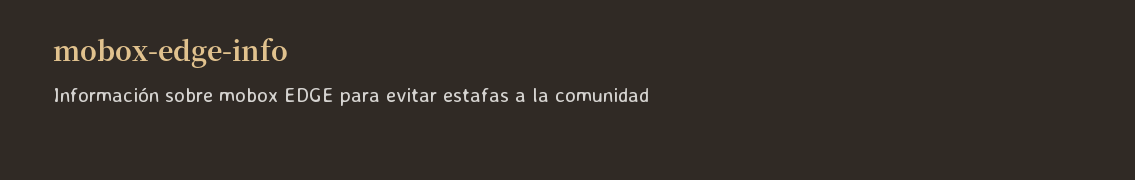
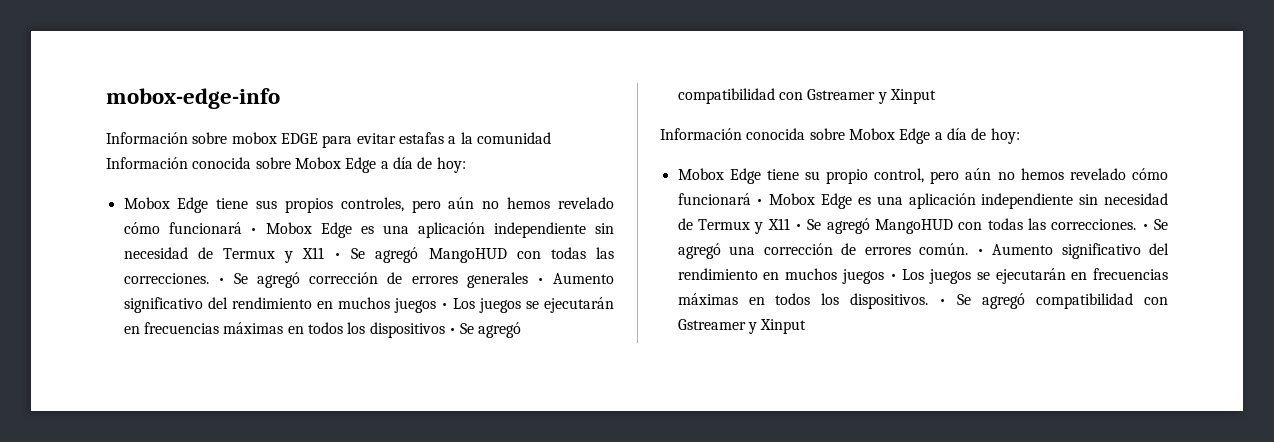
- Información sobre mobox EDGE para evitar estafas a la comunidad
+ Información sobre mobox EDGE para evitar estafas a la comunidad Información conocida sobre Mobox Edge a día de hoy:
+ Mobox Edge tiene sus propios controles, pero aún no hemos revelado cómo funcionará • Mobox Edge es una aplicación independiente sin necesidad de Termux y X11 • Se agregó MangoHUD con todas las correcciones. • Se agregó corrección de errores generales • Aumento significativo del rendimiento en muchos juegos • Los juegos se ejecutarán en frecuencias máximas en todos los dispositivos • Se agregó compatibilidad con Gstreamer y Xinput
+ Información conocida sobre Mobox Edge a día de hoy:
+ Mobox Edge tiene su propio control, pero aún no hemos revelado cómo funcionará • Mobox Edge es una aplicación independiente sin necesidad de Termux y X11 • Se agregó MangoHUD con todas las correcciones. • Se agregó una corrección de errores común. • Aumento significativo del rendimiento en muchos juegos • Los juegos se ejecutarán en frecuencias máximas en todos los dispositivos. • Se agregó compatibilidad con Gstreamer y Xinput

